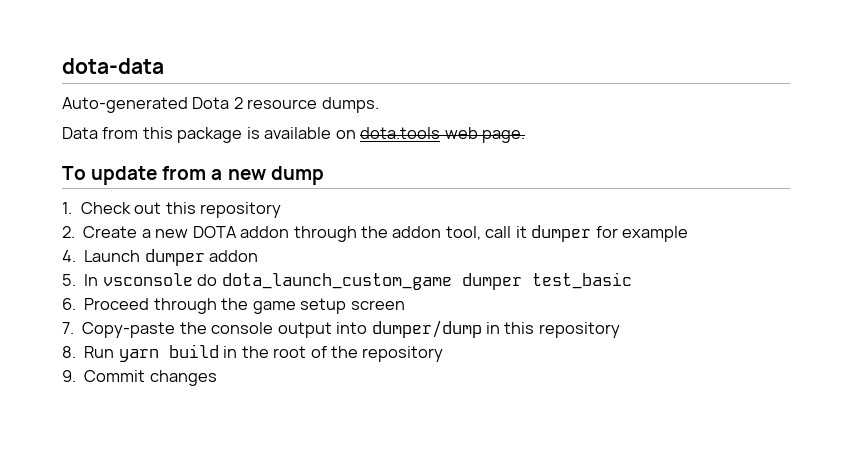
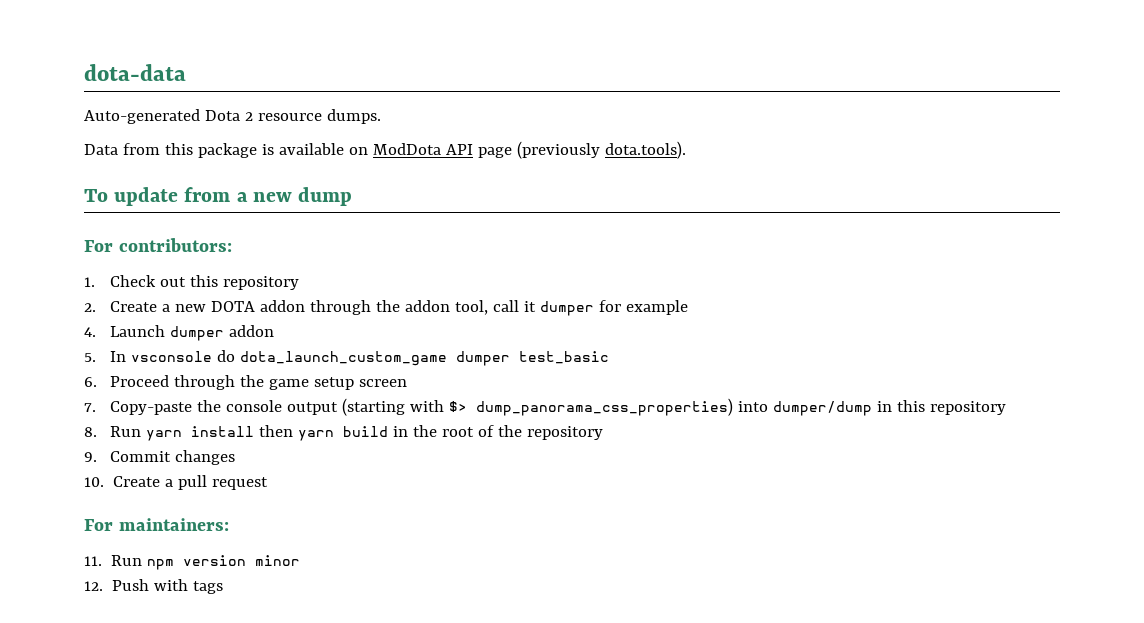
- Data from this package is available on dota.tools web page.
+ Data from this package is available on ModDota API page (previously dota.tools).
+ For contributors:
- 7. Copy-paste the console output into dumper/dump in this repository
+ 7. Copy-paste the console output (starting with $> dump_panorama_css_properties) into dumper/dump in this repository
- 8. Run yarn build in the root of the repository
+ 8. Run yarn install then yarn build in the root of the repository
+ 10. Create a pull request
+ For maintainers:
+ 11. Run npm version minor
+ 12. Push with tags

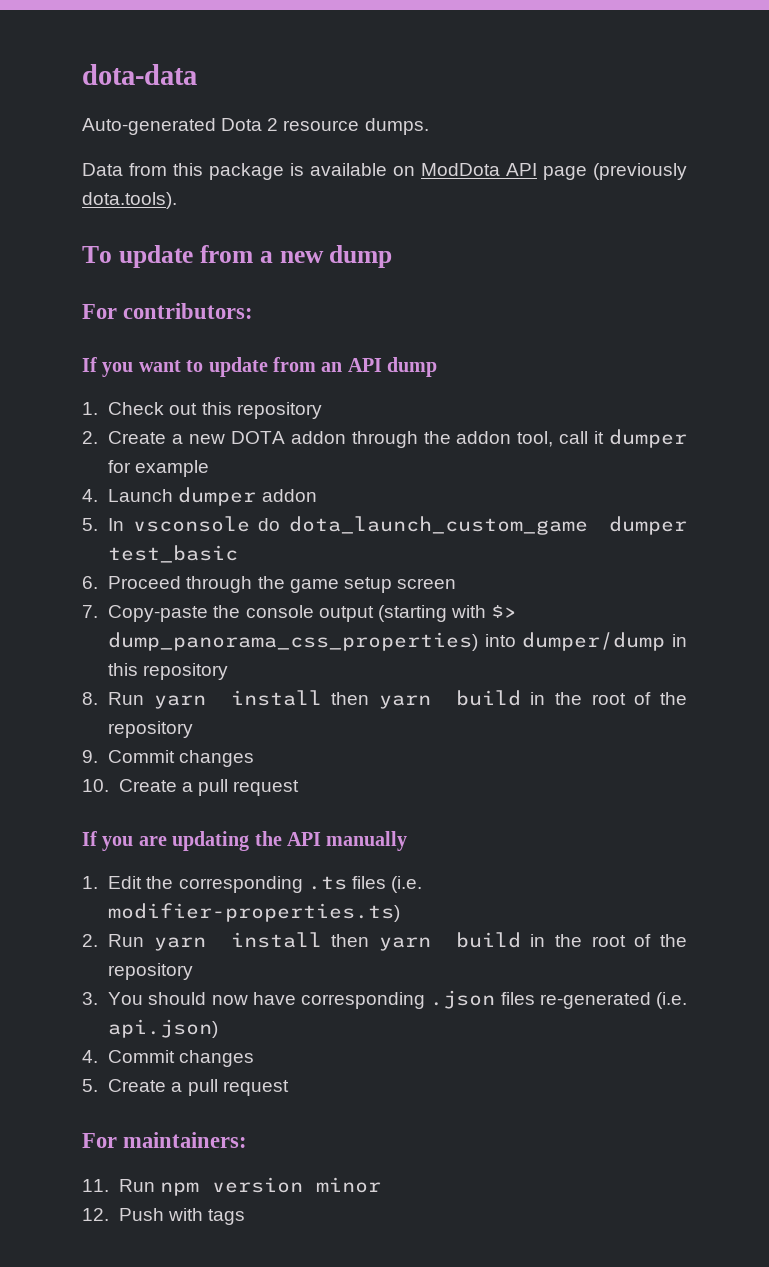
+ If you want to update from an API dump
+ If you are updating the API manually
+ 1. Edit the corresponding .ts files (i.e. modifier-properties.ts)
+ 2. Run yarn install then yarn build in the root of the repository
+ 3. You should now have corresponding .json files re-generated (i.e. api.json)
+ 4. Commit changes
+ 5. Create a pull request

